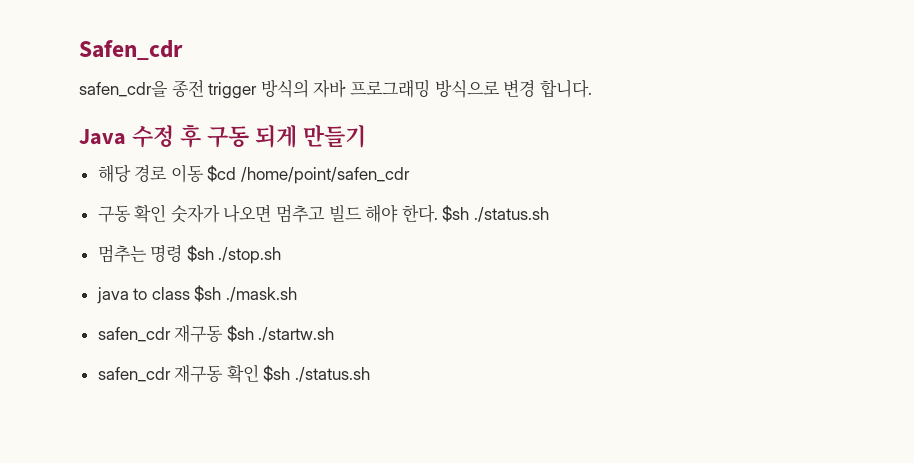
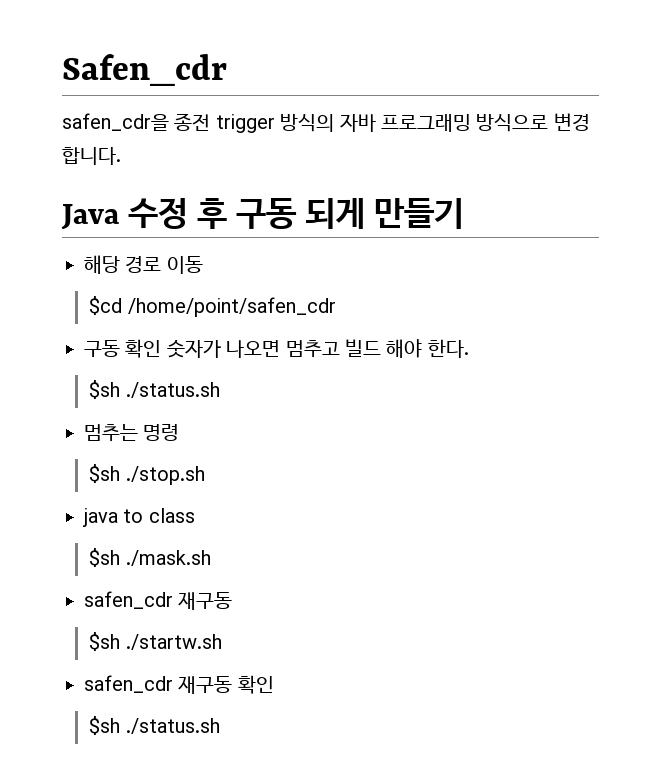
- 해당 경로 이동 $cd /home/point/safen_cdr
+ 해당 경로 이동
+ $cd /home/point/safen_cdr
- 구동 확인 숫자가 나오면 멈추고 빌드 해야 한다. $sh ./status.sh
+ 구동 확인 숫자가 나오면 멈추고 빌드 해야 한다.
+ $sh ./status.sh
- 멈추는 명령 $sh ./stop.sh
+ 멈추는 명령
+ $sh ./stop.sh
- java to class $sh ./mask.sh
- safen_cdr 재구동 $sh ./startw.sh
+ java to class
+ $sh ./mask.sh
+ safen_cdr 재구동
+ $sh ./startw.sh
- safen_cdr 재구동 확인 $sh ./status.sh
+ safen_cdr 재구동 확인
+ $sh ./status.sh

